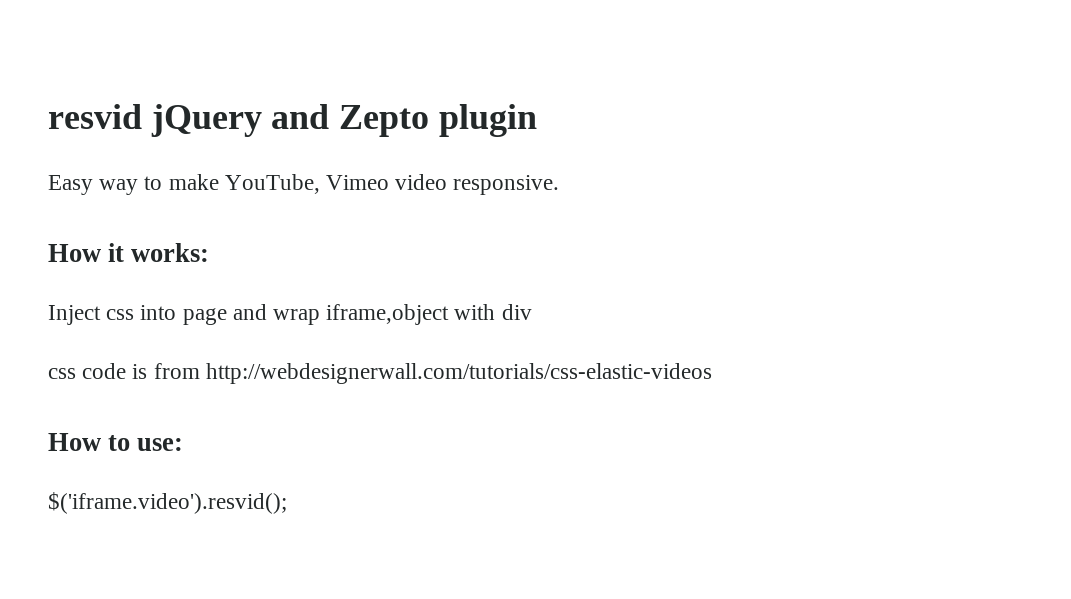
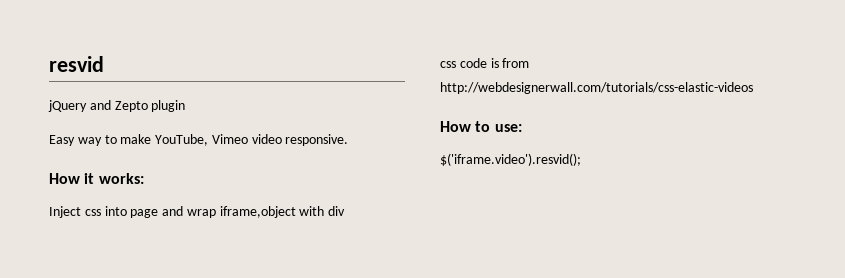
- resvid jQuery and Zepto plugin
+ resvid
+ jQuery and Zepto plugin

